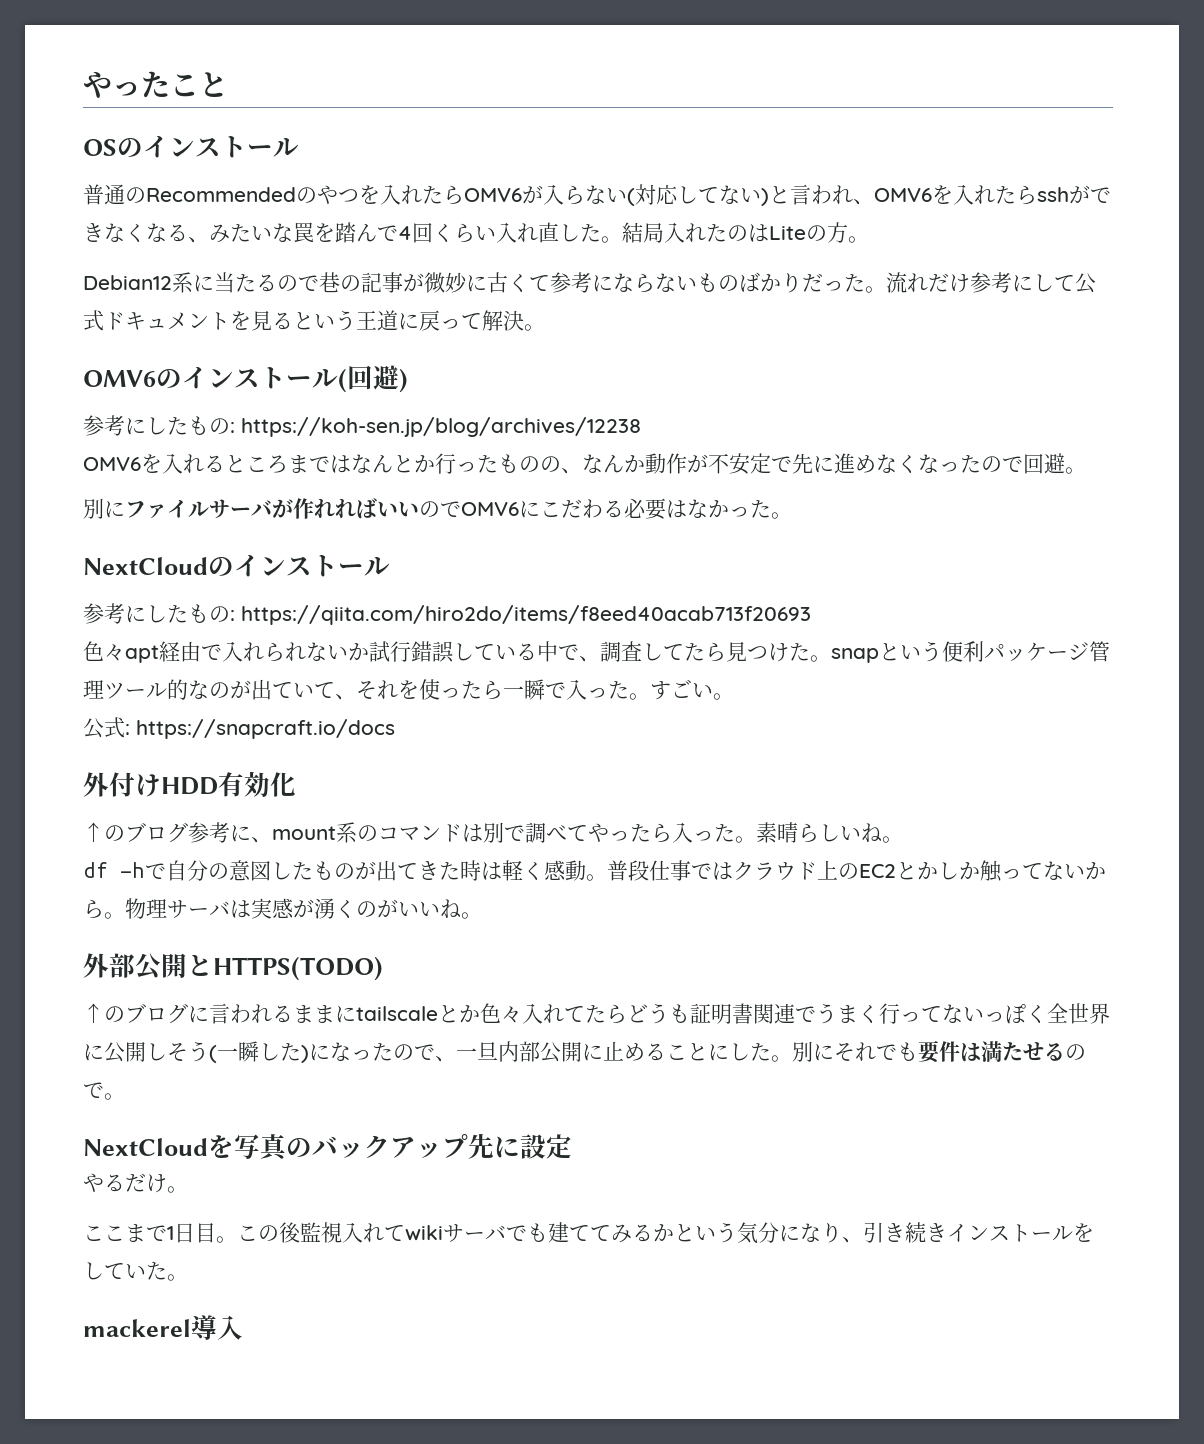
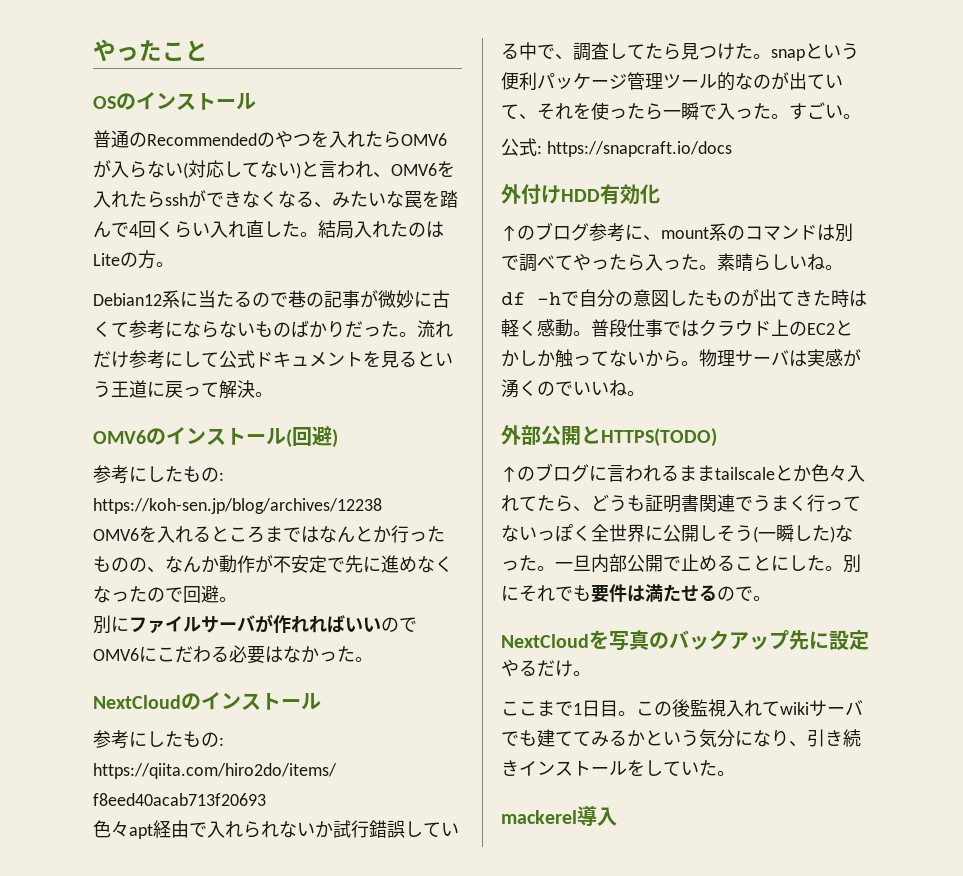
- 物理サーバは実感が湧くのがいいね。
+ 物理サーバは実感が湧くのでいいね。
- ↑のブログに言われるままにtailscaleとか色々入れてたらどうも証明書関連でうまく行ってないっぽく全世界に公開しそう(一瞬した)になったので、一旦内部公開に止めることにした。
+ ↑のブログに言われるままtailscaleとか色々入れてたら、どうも証明書関連でうまく行ってないっぽく全世界に公開しそう(一瞬した)なった。一旦内部公開で止めることにした。

